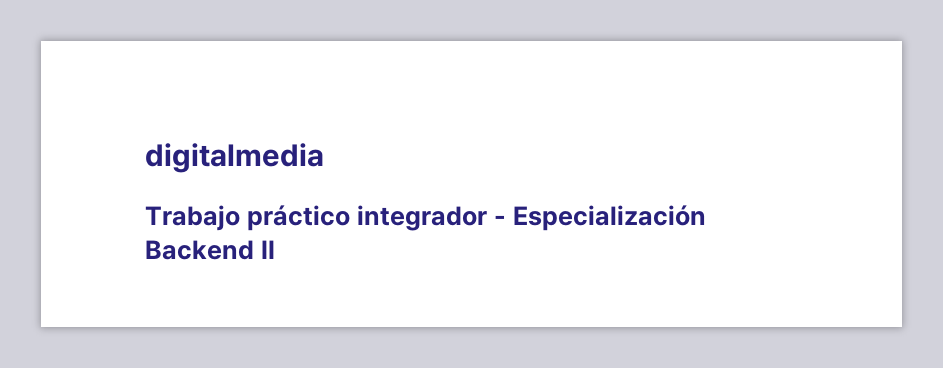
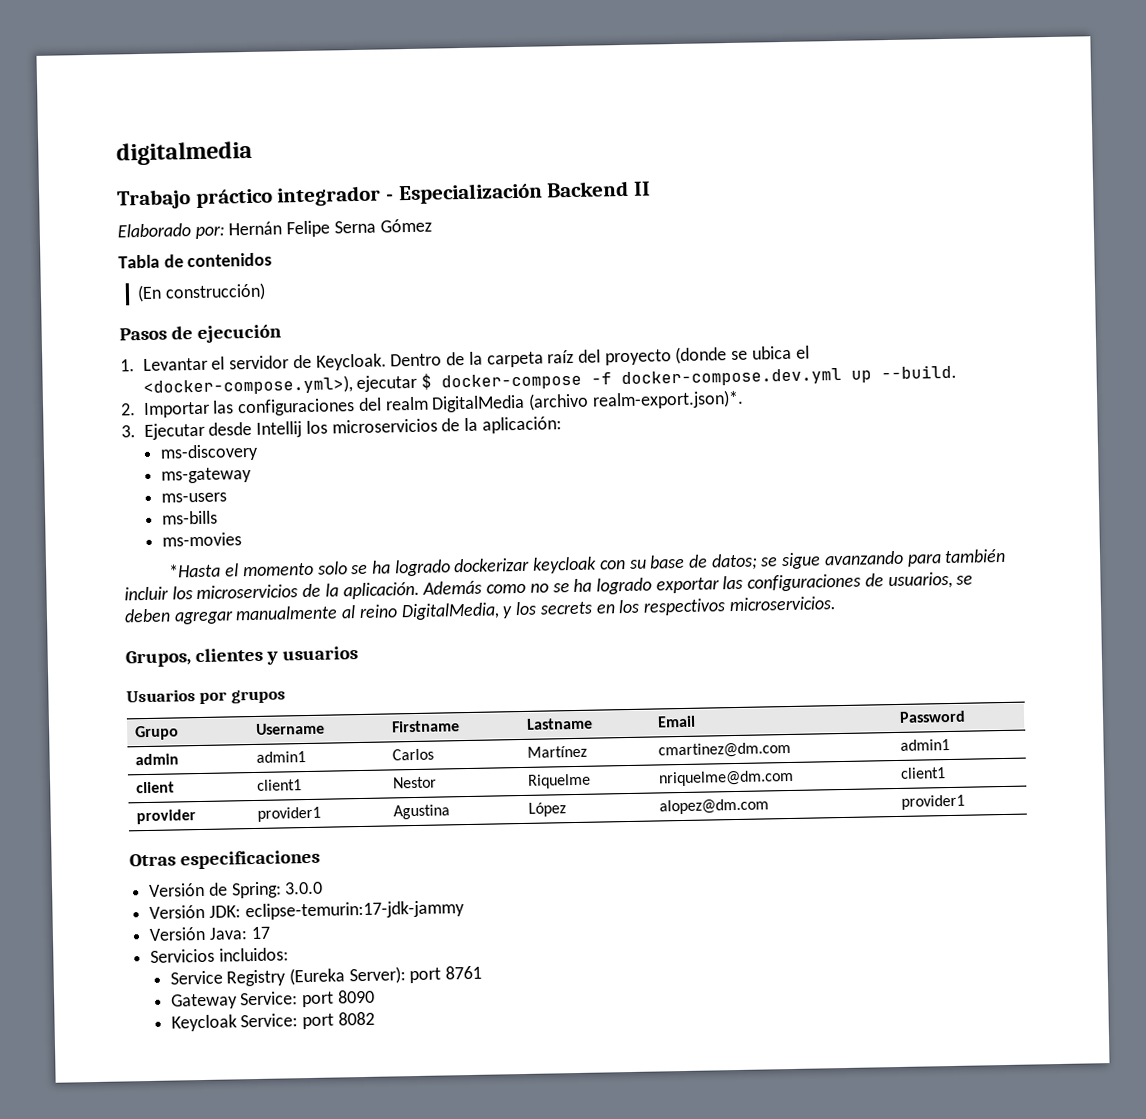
+ Elaborado por: Hernán Felipe Serna Gómez
+ Tabla de contenidos
+ (En construcción)
+ Pasos de ejecución
+ 1. Levantar el servidor de Keycloak. Dentro de la carpeta raíz del proyecto (donde se ubica el <docker-compose.yml>), ejecutar $ docker-compose -f docker-compose.dev.yml up --build.
+ 2. Importar las configuraciones del realm DigitalMedia (archivo realm-export.json)*.
+ 3. Ejecutar desde Intellij los microservicios de la aplicación:
+ ms-discovery
+ ms-gateway
+ ms-users
+ ms-bills
+ ms-movies
+ *Hasta el momento solo se ha logrado dockerizar keycloak con su base de datos; se sigue avanzando para también incluir los microservicios de la aplicación. Además como no se ha logrado exportar las configuraciones de usuarios, se deben agregar manualmente al reino DigitalMedia, y los secrets en los respectivos microservicios.
+ Grupos, clientes y usuarios
+ Usuarios por grupos
+ Grupo | Username | Firstname | Lastname | Email | Password
+ admin | admin1 | Carlos | Martínez | cmartinez@dm.com | admin1
+ client | client1 | Nestor | Riquelme | nriquelme@dm.com | client1
+ provider | provider1 | Agustina | López | alopez@dm.com | provider1
+ Otras especificaciones
+ Versión de Spring: 3.0.0
+ Versión JDK: eclipse-temurin:17-jdk-jammy
+ Versión Java: 17
+ Servicios incluidos:
+ Service Registry (Eureka Server): port 8761
+ Gateway Service: port 8090
+ Keycloak Service: port 8082

